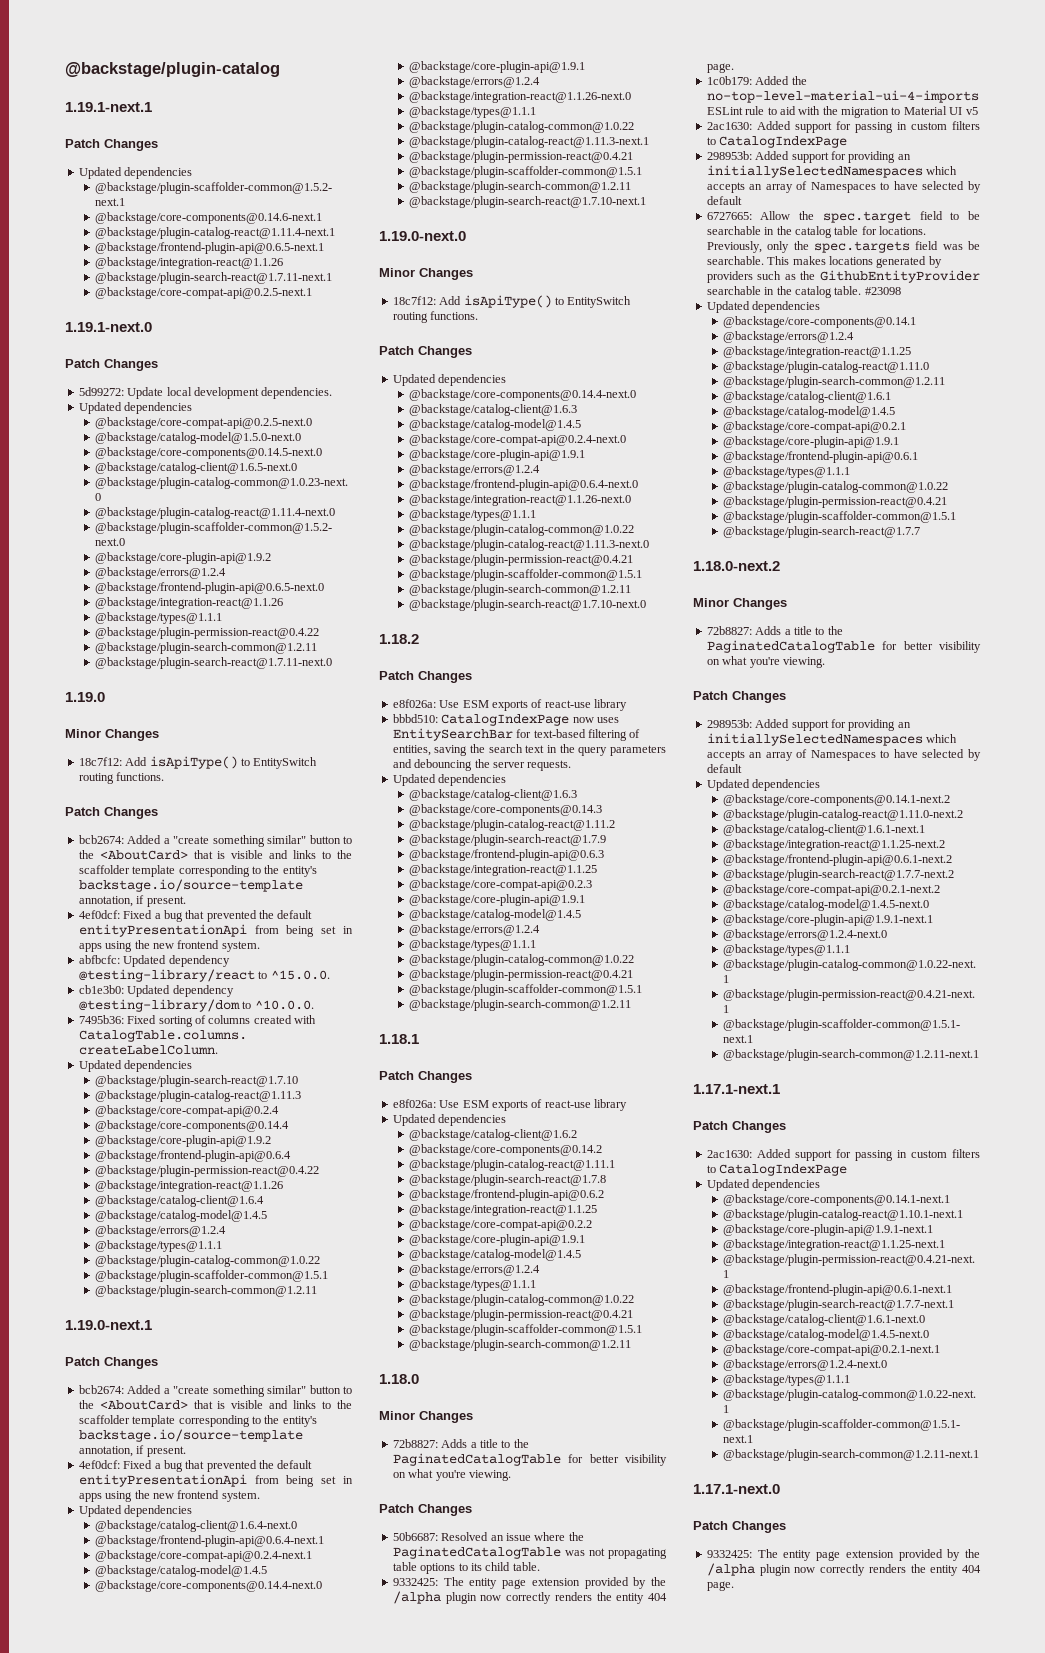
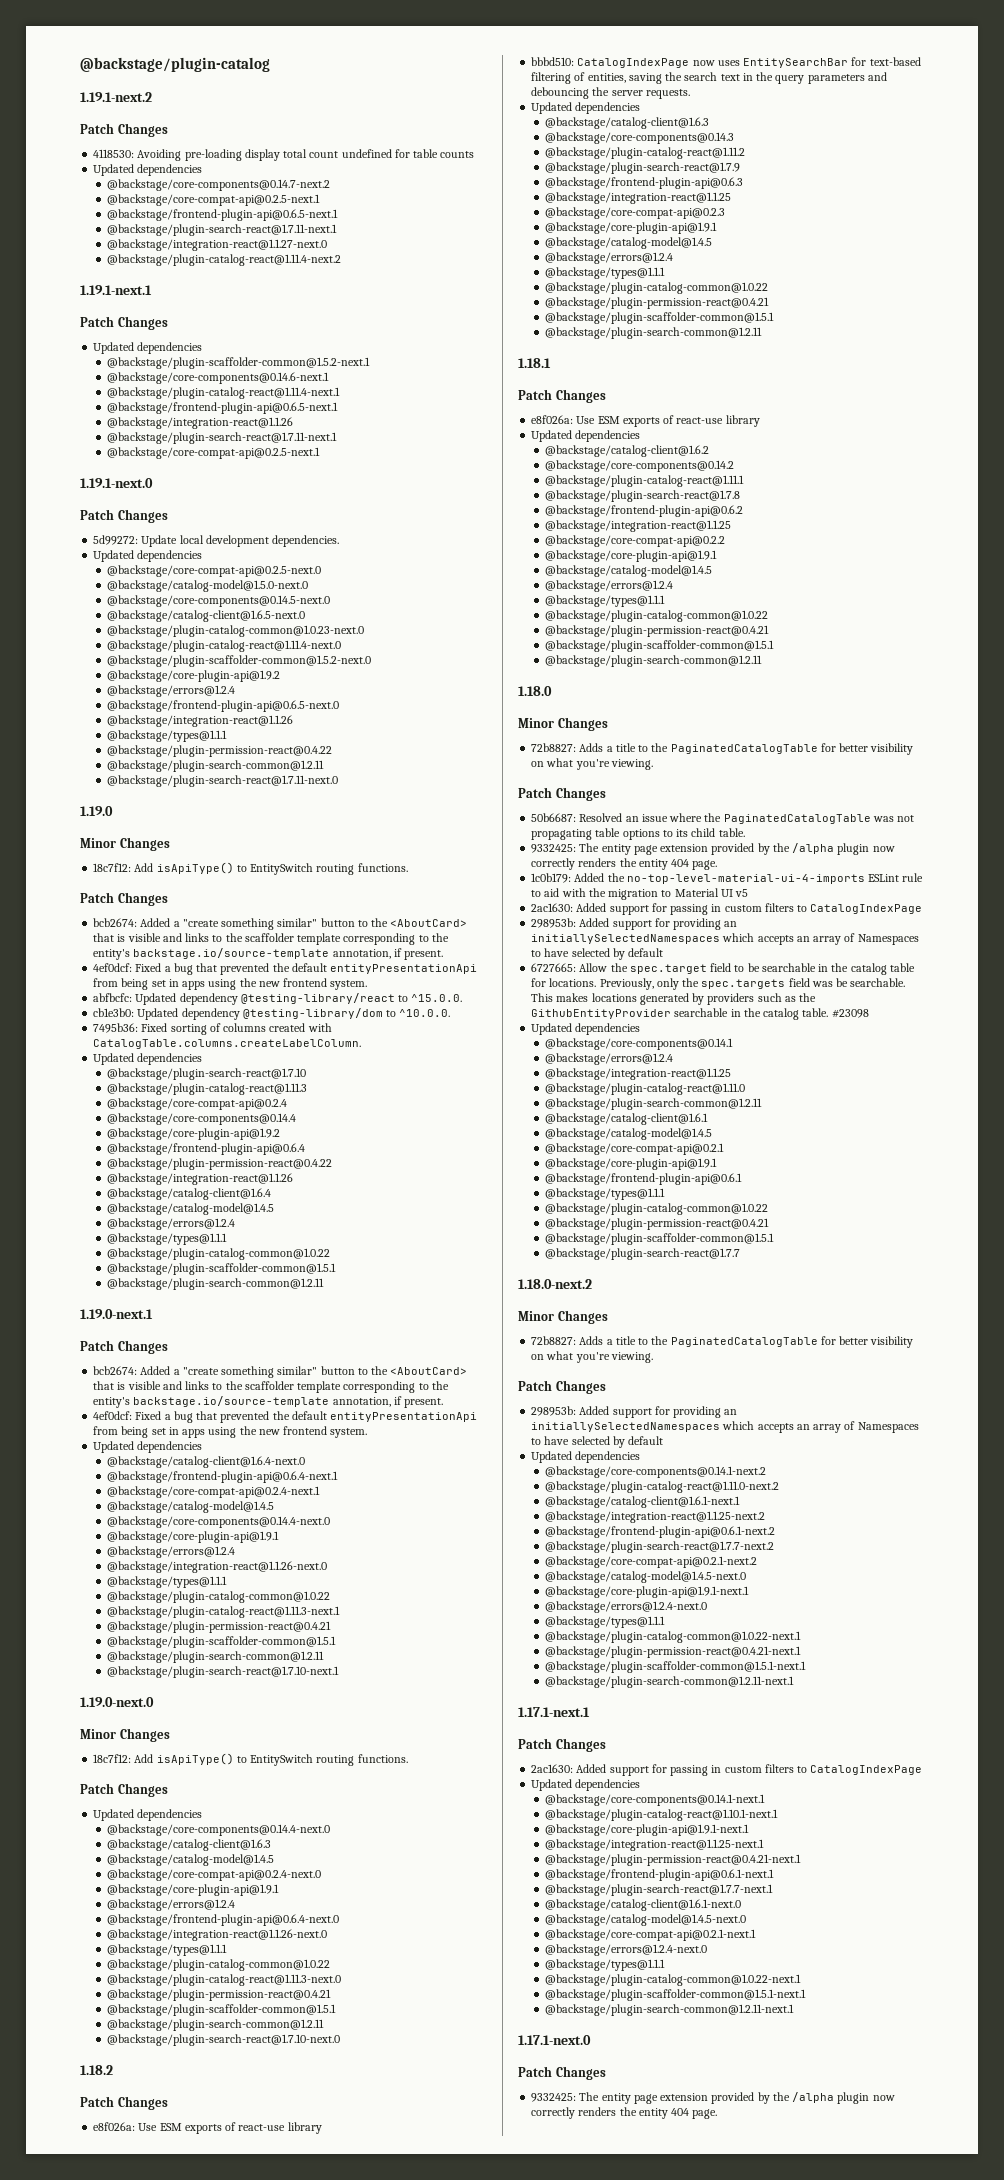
+ 1.19.1-next.2
+ Patch Changes
+ 4118530: Avoiding pre-loading display total count undefined for table counts
+ Updated dependencies
+ @backstage/core-components@0.14.7-next.2
+ @backstage/core-compat-api@0.2.5-next.1
+ @backstage/frontend-plugin-api@0.6.5-next.1
+ @backstage/plugin-search-react@1.7.11-next.1
+ @backstage/integration-react@1.1.27-next.0
+ @backstage/plugin-catalog-react@1.11.4-next.2

